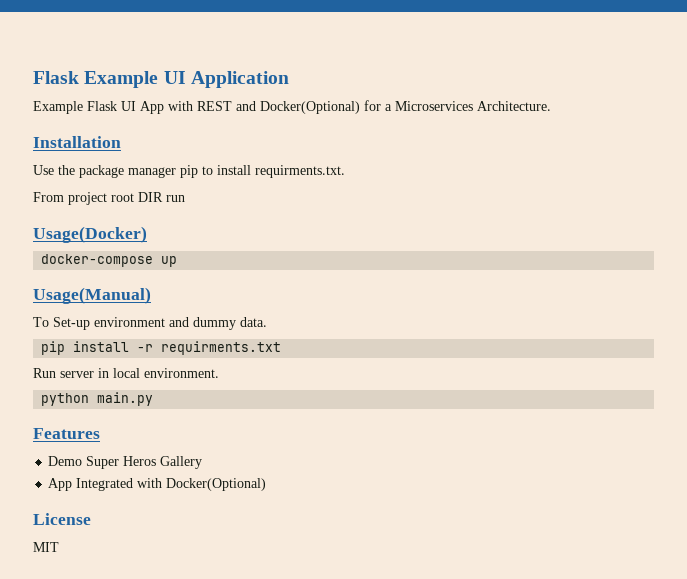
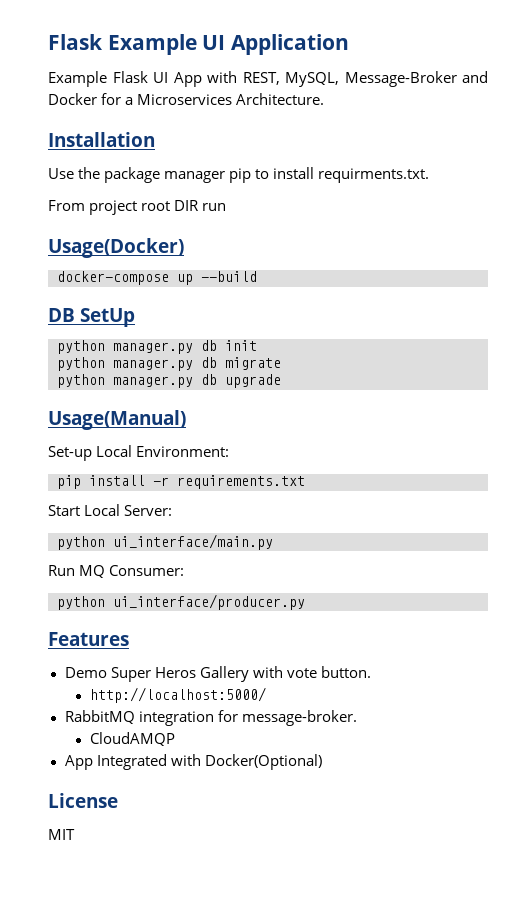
- Example Flask UI App with REST and Docker(Optional) for a Microservices Architecture.
+ Example Flask UI App with REST, MySQL, Message-Broker and Docker for a Microservices Architecture.
- docker-compose up
+ docker-compose up --build
+ DB SetUp
+ python manager.py db init
+ python manager.py db migrate
+ python manager.py db upgrade
  Usage(Manual)
- To Set-up environment and dummy data.
- pip install -r requirments.txt
- Run server in local environment.
- python main.py
+ Set-up Local Environment:
+ pip install -r requirements.txt
+ Start Local Server:
+ python ui_interface/main.py
+ Run MQ Consumer:
+ python ui_interface/producer.py
- Demo Super Heros Gallery
+ Demo Super Heros Gallery with vote button.
+ http://localhost:5000/
+ RabbitMQ integration for message-broker.
+ CloudAMQP

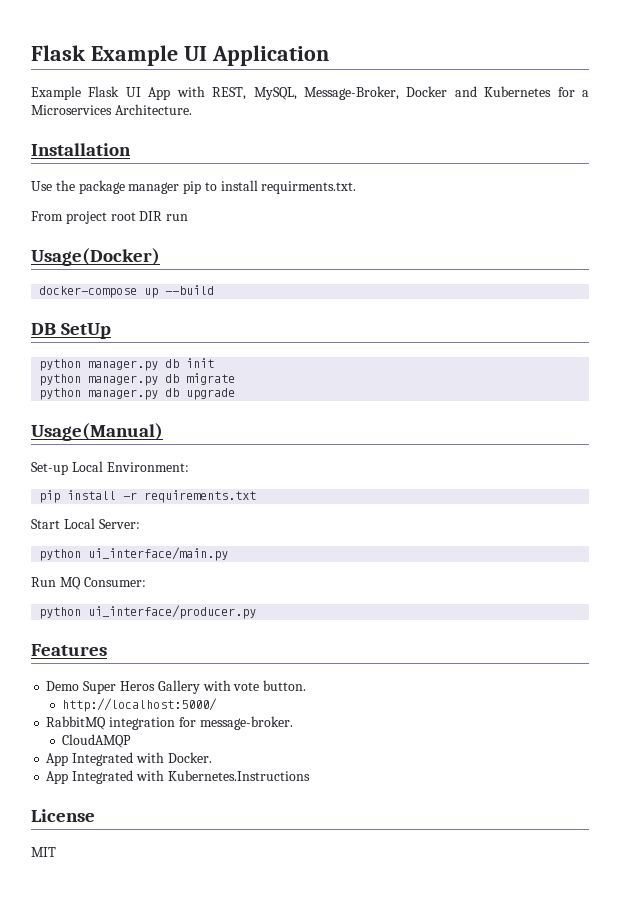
- Example Flask UI App with REST, MySQL, Message-Broker and Docker for a Microservices Architecture.
+ Example Flask UI App with REST, MySQL, Message-Broker, Docker and Kubernetes for a Microservices Architecture.
- App Integrated with Docker(Optional)
+ App Integrated with Docker.
+ App Integrated with Kubernetes.Instructions

